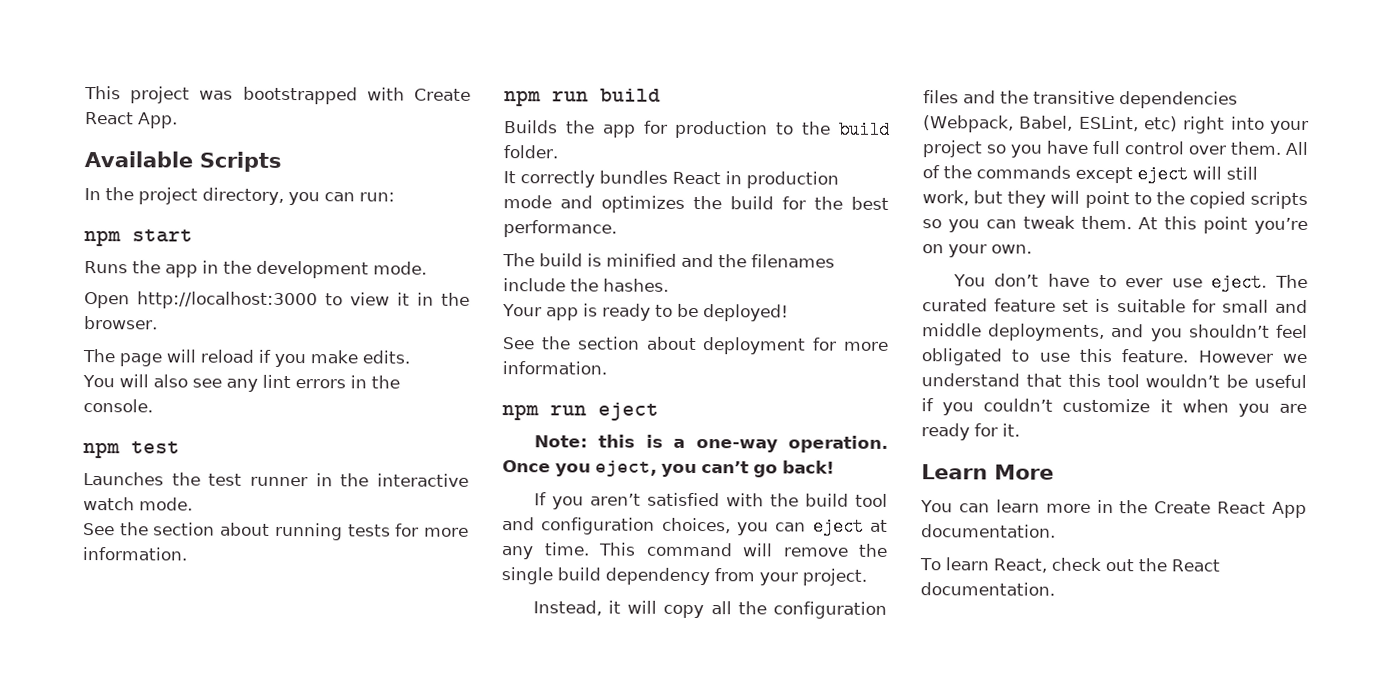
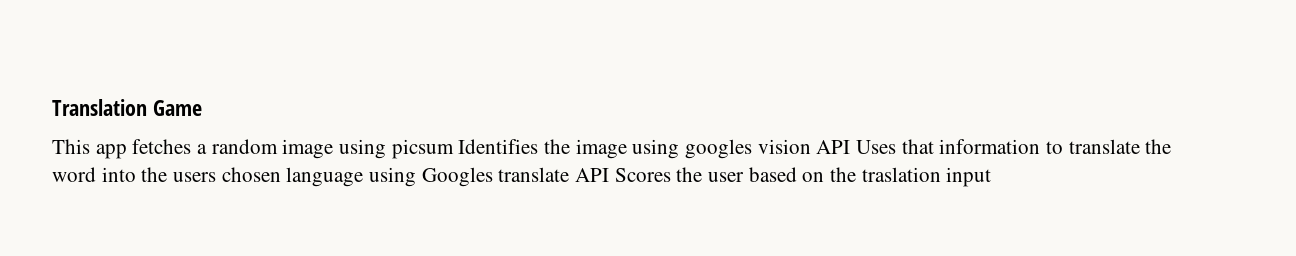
- This project was bootstrapped with Create React App.
- Available Scripts
- In the project directory, you can run:
- npm start
- Runs the app in the development mode.
- Open http://localhost:3000 to view it in the browser.
- The page will reload if you make edits.
- You will also see any lint errors in the console.
- npm test
- Launches the test runner in the interactive watch mode.
- See the section about running tests for more information.
- npm run build
- Builds the app for production to the build folder.
- It correctly bundles React in production mode and optimizes the build for the best performance.
- The build is minified and the filenames include the hashes.
- Your app is ready to be deployed!
- See the section about deployment for more information.
- npm run eject
- Note: this is a one-way operation. Once you eject, you can’t go back!
- If you aren’t satisfied with the build tool and configuration choices, you can eject at any time. This command will remove the single build dependency from your project.
- Instead, it will copy all the configuration files and the transitive dependencies (Webpack, Babel, ESLint, etc) right into your project so you have full control over them. All of the commands except eject will still work, but they will point to the copied scripts so you can tweak them. At this point you’re on your own.
- You don’t have to ever use eject. The curated feature set is suitable for small and middle deployments, and you shouldn’t feel obligated to use this feature. However we understand that this tool wouldn’t be useful if you couldn’t customize it when you are ready for it.
- Learn More
- You can learn more in the Create React App documentation.
- To learn React, check out the React documentation.
+ Translation Game
+ This app fetches a random image using picsum Identifies the image using googles vision API Uses that information to translate the word into the users chosen language using Googles translate API Scores the user based on the traslation input

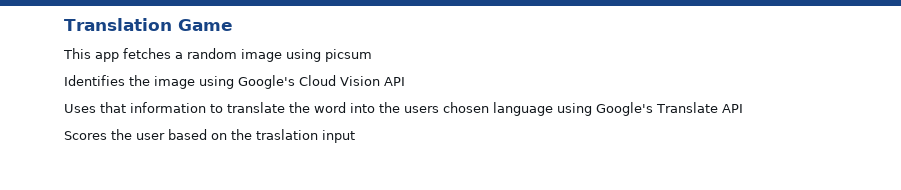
- This app fetches a random image using picsum Identifies the image using googles vision API Uses that information to translate the word into the users chosen language using Googles translate API Scores the user based on the traslation input
+ This app fetches a random image using picsum
+ Identifies the image using Google's Cloud Vision API
+ Uses that information to translate the word into the users chosen language using Google's Translate API
+ Scores the user based on the traslation input

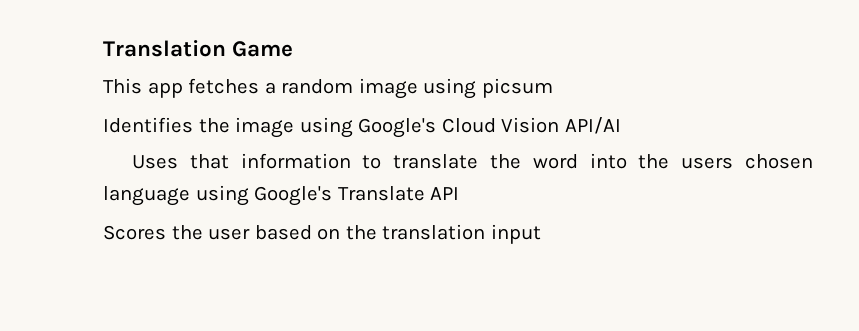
- Identifies the image using Google's Cloud Vision API
+ Identifies the image using Google's Cloud Vision API/AI
- Scores the user based on the traslation input
+ Scores the user based on the translation input

